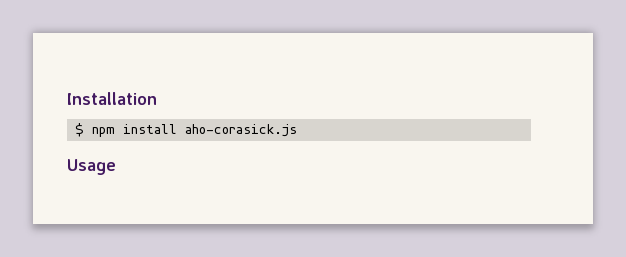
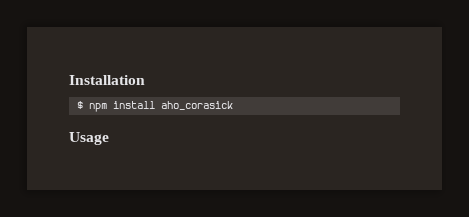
- $ npm install aho-corasick.js
+ $ npm install aho_corasick

